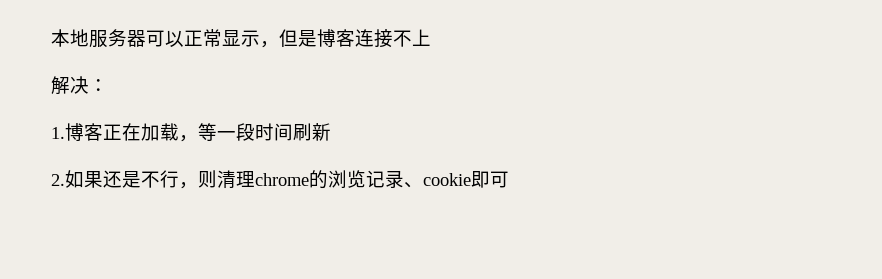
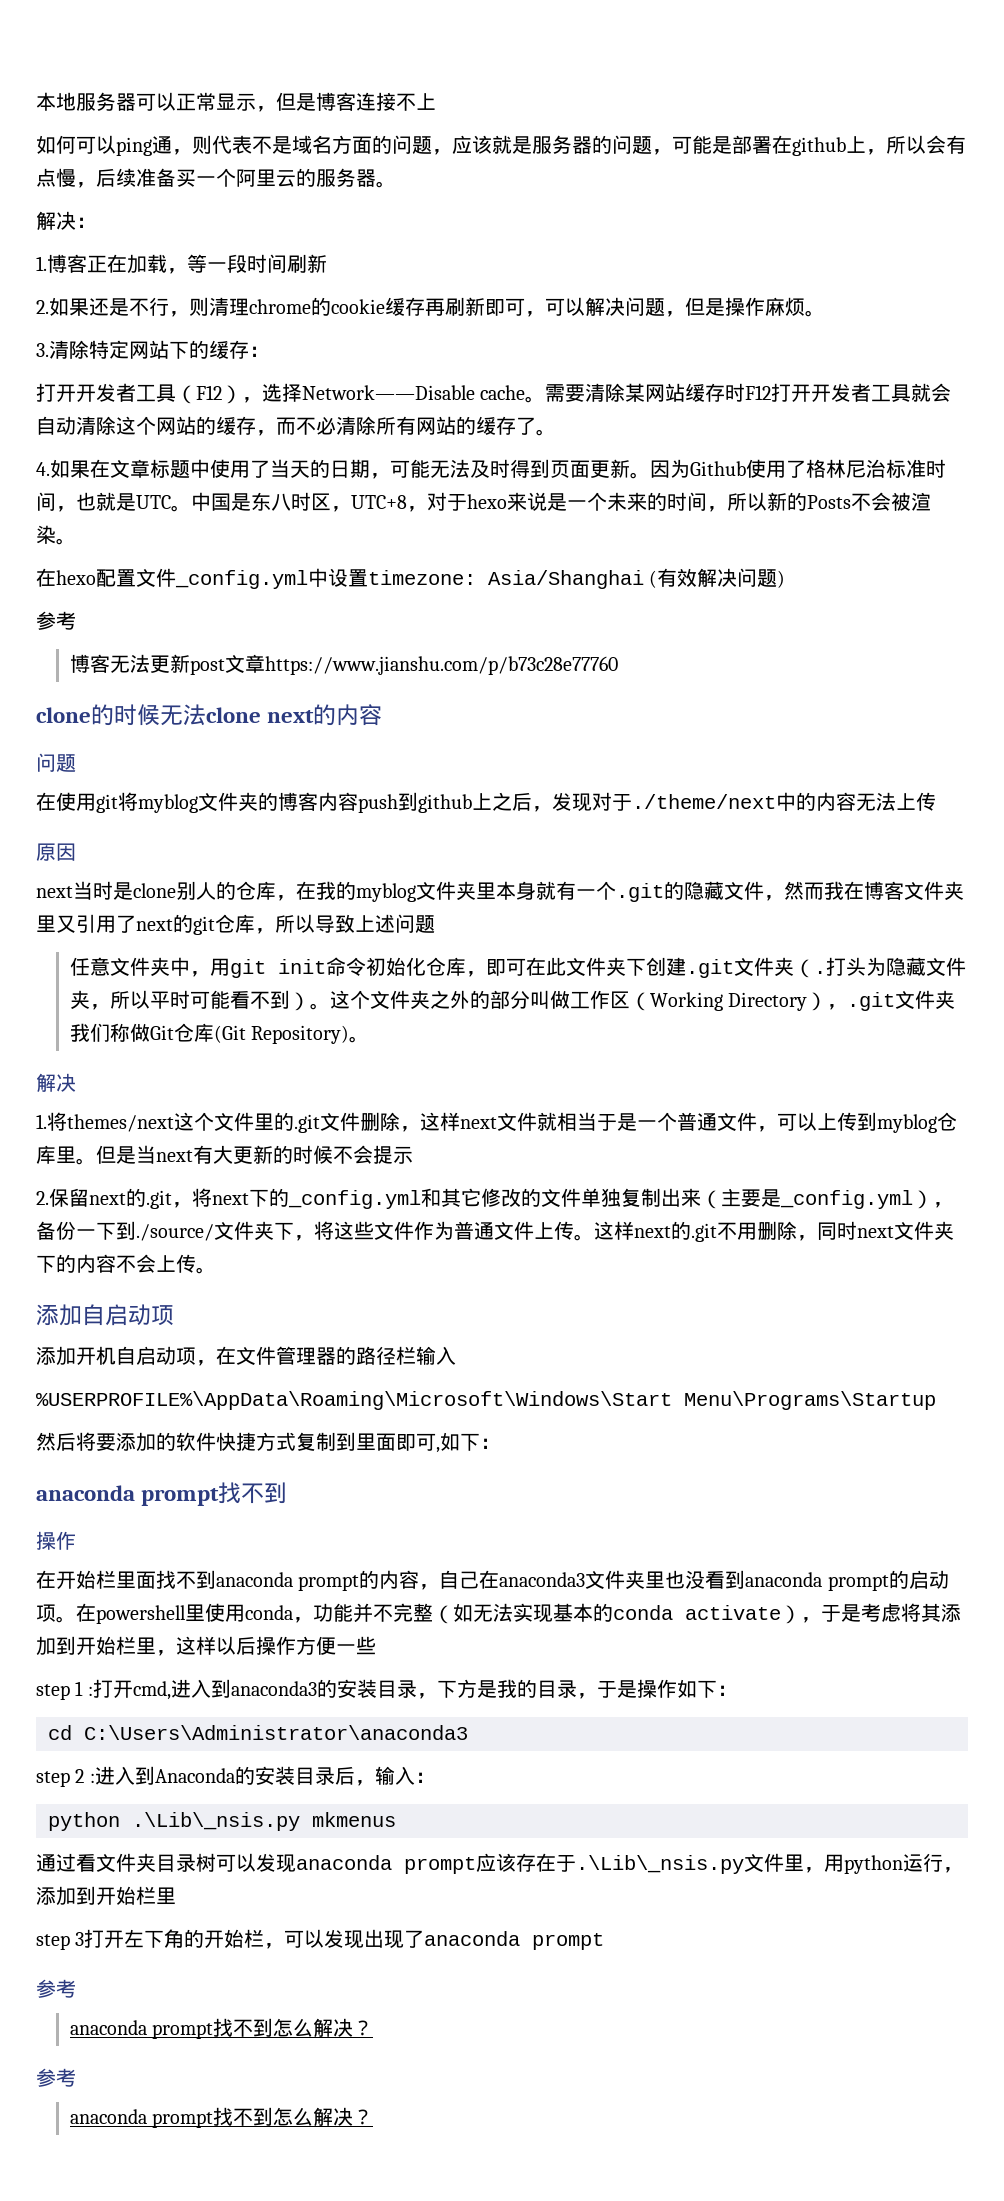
+ 如何可以ping通，则代表不是域名方面的问题，应该就是服务器的问题，可能是部署在github上，所以会有点慢，后续准备买一个阿里云的服务器。
- 2.如果还是不行，则清理chrome的浏览记录、cookie即可
+ 2.如果还是不行，则清理chrome的cookie缓存再刷新即可，可以解决问题，但是操作麻烦。
+ 3.清除特定网站下的缓存：
+ 打开开发者工具（F12），选择Network——Disable cache。需要清除某网站缓存时F12打开开发者工具就会自动清除这个网站的缓存，而不必清除所有网站的缓存了。
+ 4.如果在文章标题中使用了当天的日期，可能无法及时得到页面更新。因为Github使用了格林尼治标准时间，也就是UTC。中国是东八时区，UTC+8，对于hexo来说是一个未来的时间，所以新的Posts不会被渲染。
+ 在hexo配置文件_config.yml中设置timezone: Asia/Shanghai (有效解决问题)
+ 参考
+ 博客无法更新post文章https://www.jianshu.com/p/b73c28e77760
+ clone的时候无法clone next的内容
+ 问题
+ 在使用git将myblog文件夹的博客内容push到github上之后，发现对于./theme/next中的内容无法上传
+ 原因
+ next当时是clone别人的仓库，在我的myblog文件夹里本身就有一个.git的隐藏文件，然而我在博客文件夹里又引用了next的git仓库，所以导致上述问题
+ 任意文件夹中，用git init命令初始化仓库，即可在此文件夹下创建.git文件夹（.打头为隐藏文件夹，所以平时可能看不到）。这个文件夹之外的部分叫做工作区（Working Directory），.git文件夹我们称做Git仓库(Git Repository)。
+ 解决
+ 1.将themes/next这个文件里的.git文件删除，这样next文件就相当于是一个普通文件，可以上传到myblog仓库里。但是当next有大更新的时候不会提示
+ 2.保留next的.git，将next下的_config.yml和其它修改的文件单独复制出来（主要是_config.yml），备份一下到./source/文件夹下，将这些文件作为普通文件上传。这样next的.git不用删除，同时next文件夹下的内容不会上传。
+ 添加自启动项
+ 添加开机自启动项，在文件管理器的路径栏输入
+ %USERPROFILE%\AppData\Roaming\Microsoft\Windows\Start Menu\Programs\Startup
+ 然后将要添加的软件快捷方式复制到里面即可,如下：
+ anaconda prompt找不到
+ 操作
+ 在开始栏里面找不到anaconda prompt的内容，自己在anaconda3文件夹里也没看到anaconda prompt的启动项。在powershell里使用conda，功能并不完整（如无法实现基本的conda activate），于是考虑将其添加到开始栏里，这样以后操作方便一些
+ step 1 :打开cmd,进入到anaconda3的安装目录，下方是我的目录，于是操作如下：
+ cd C:\Users\Administrator\anaconda3
+ step 2 :进入到Anaconda的安装目录后，输入：
+ python .\Lib\_nsis.py mkmenus
+ 通过看文件夹目录树可以发现anaconda prompt应该存在于.\Lib\_nsis.py文件里，用python运行，添加到开始栏里
+ step 3打开左下角的开始栏，可以发现出现了anaconda prompt
+ 参考
+ anaconda prompt找不到怎么解决？
+ 参考
+ anaconda prompt找不到怎么解决？

